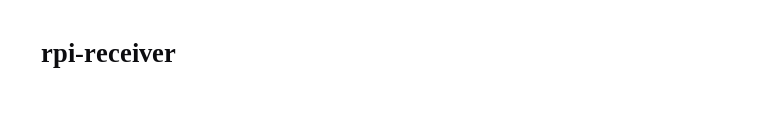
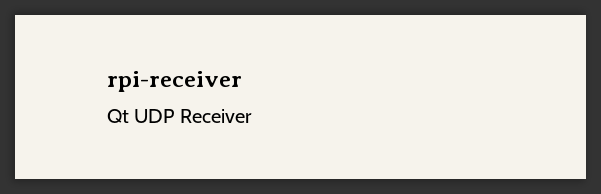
+ Qt UDP Receiver

